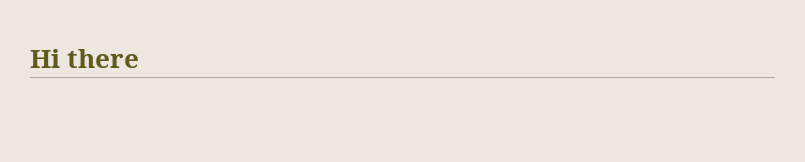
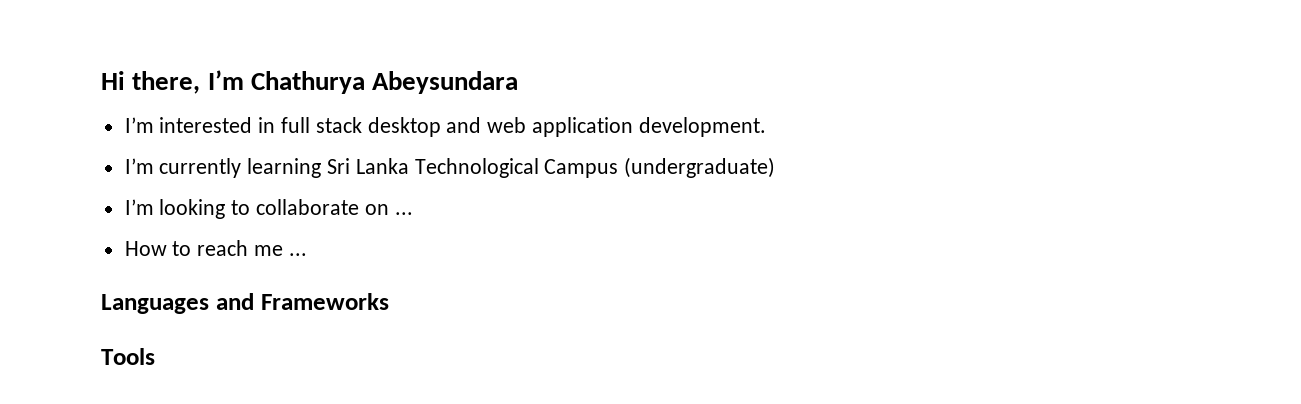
- Hi there
+ Hi there, I’m Chathurya Abeysundara
+ I’m interested in full stack desktop and web application development.
+ I’m currently learning Sri Lanka Technological Campus (undergraduate)
+ I’m looking to collaborate on ...
+ How to reach me ...
+ Languages and Frameworks
+ Tools

